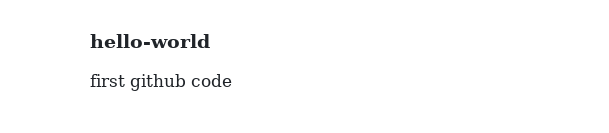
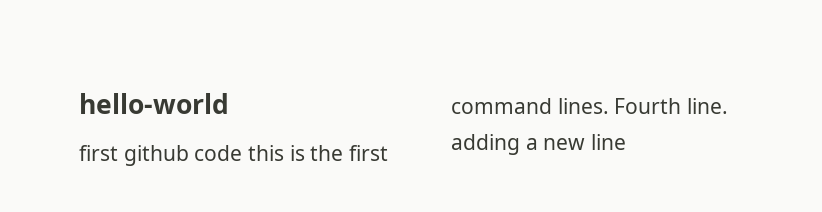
- first github code
+ first github code this is the first command lines. Fourth line. adding a new line

